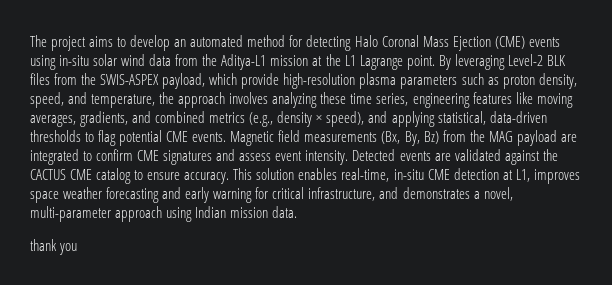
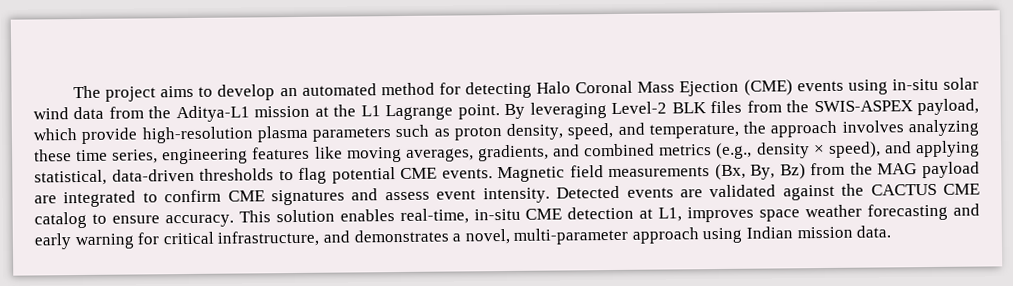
- thank you

